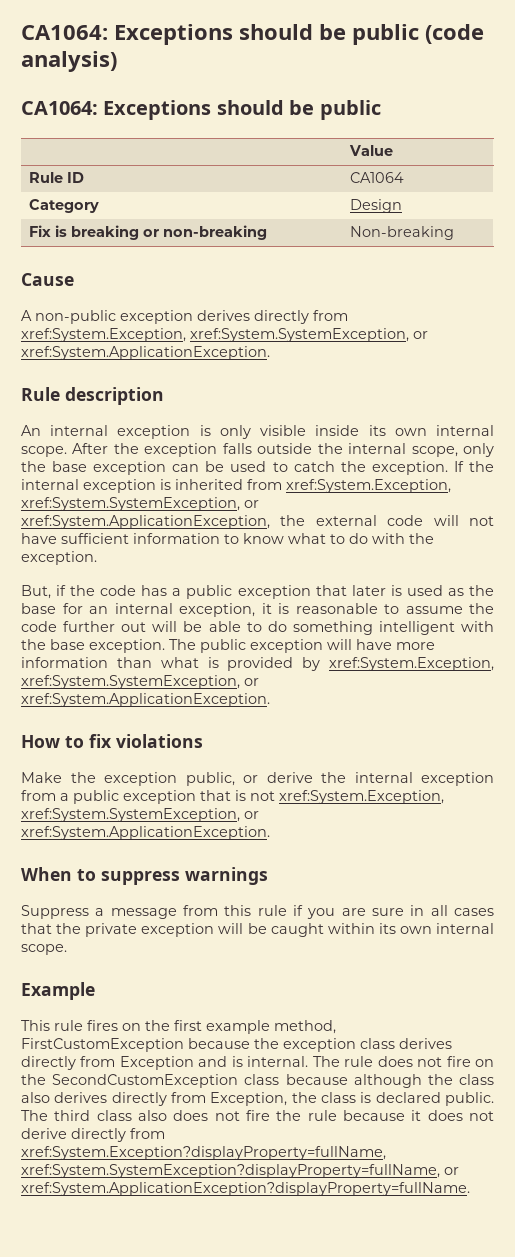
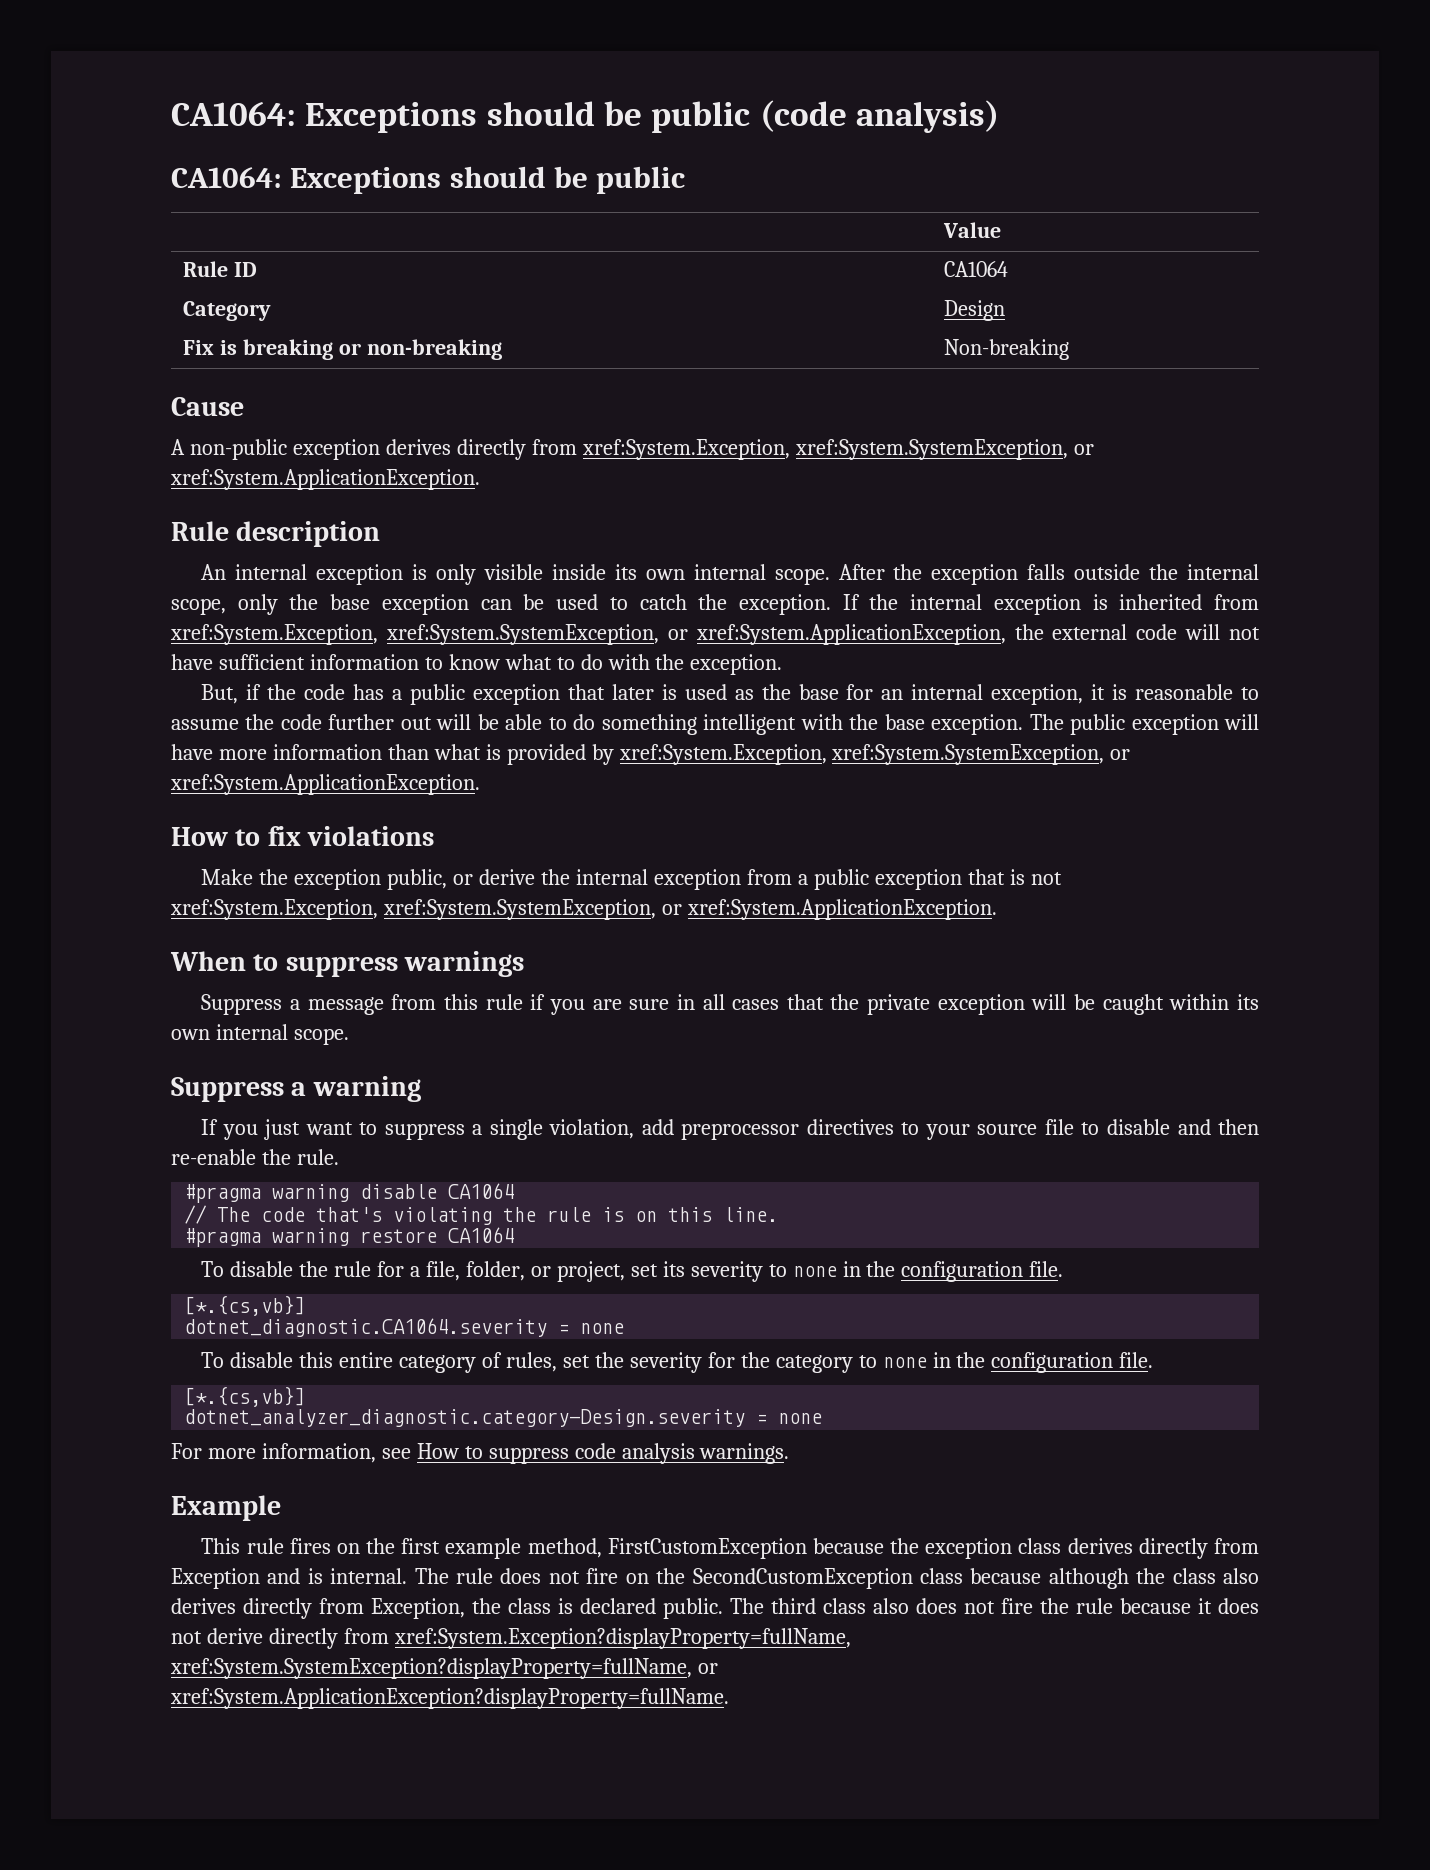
+ Suppress a warning
+ If you just want to suppress a single violation, add preprocessor directives to your source file to disable and then re-enable the rule.
+ #pragma warning disable CA1064
+ // The code that's violating the rule is on this line.
+ #pragma warning restore CA1064
+ To disable the rule for a file, folder, or project, set its severity to none in the configuration file.
+ [*.{cs,vb}]
+ dotnet_diagnostic.CA1064.severity = none
+ To disable this entire category of rules, set the severity for the category to none in the configuration file.
+ [*.{cs,vb}]
+ dotnet_analyzer_diagnostic.category-Design.severity = none
+ For more information, see How to suppress code analysis warnings.

